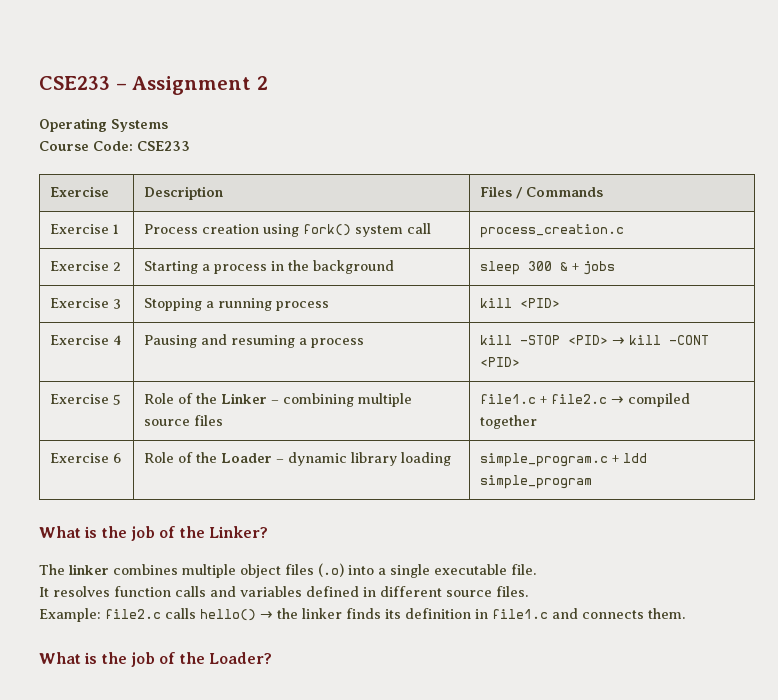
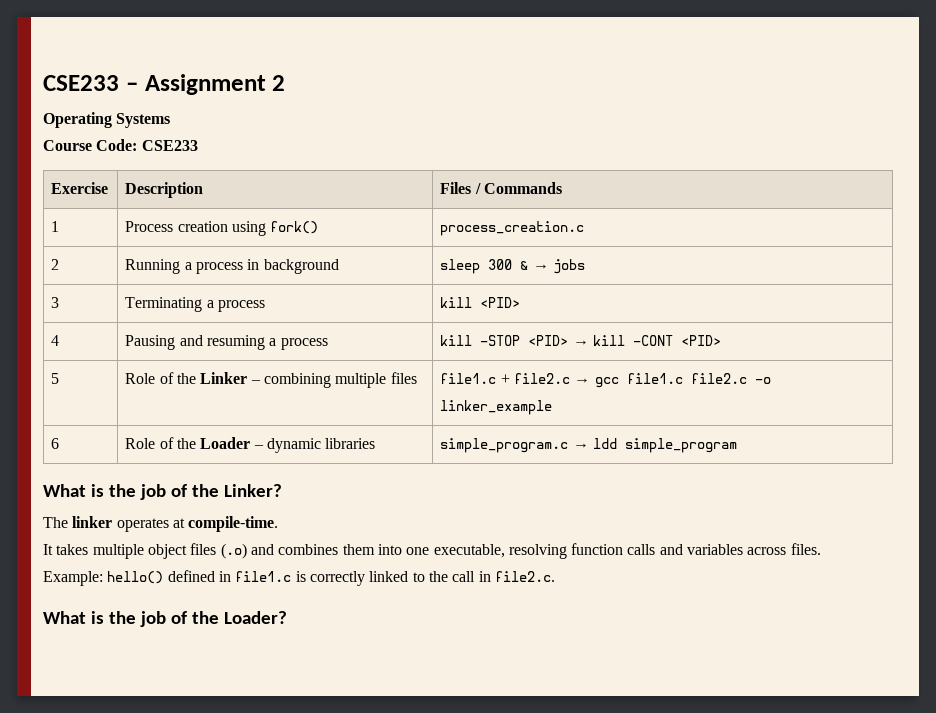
- Exercise 1 | Process creation using fork() system call | process_creation.c
+ 1 | Process creation using fork() | process_creation.c
- Exercise 2 | Starting a process in the background | sleep 300 & + jobs
+ 2 | Running a process in background | sleep 300 & → jobs
- Exercise 3 | Stopping a running process | kill <PID>
+ 3 | Terminating a process | kill <PID>
- Exercise 4 | Pausing and resuming a process | kill -STOP <PID> → kill -CONT <PID>
+ 4 | Pausing and resuming a process | kill -STOP <PID> → kill -CONT <PID>
- Exercise 5 | Role of the Linker – combining multiple source files | file1.c + file2.c → compiled together
- Exercise 6 | Role of the Loader – dynamic library loading | simple_program.c + ldd simple_program
+ 5 | Role of the Linker – combining multiple files | file1.c + file2.c → gcc file1.c file2.c -o linker_example
+ 6 | Role of the Loader – dynamic libraries | simple_program.c → ldd simple_program
- The linker combines multiple object files (.o) into a single executable file.
- It resolves function calls and variables defined in different source files.
- Example: file2.c calls hello() → the linker finds its definition in file1.c and connects them.
+ The linker operates at compile-time.
+ It takes multiple object files (.o) and combines them into one executable, resolving function calls and variables across files.
+ Example: hello() defined in file1.c is correctly linked to the call in file2.c.

